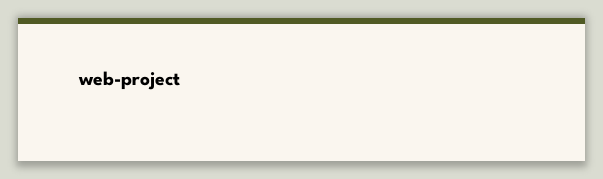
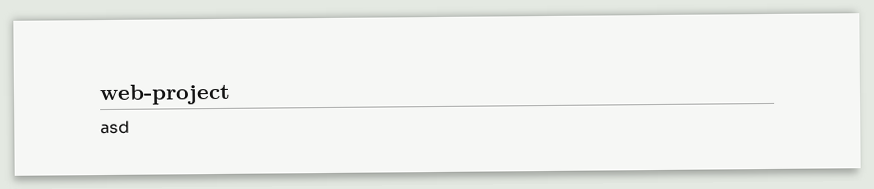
+ asd

